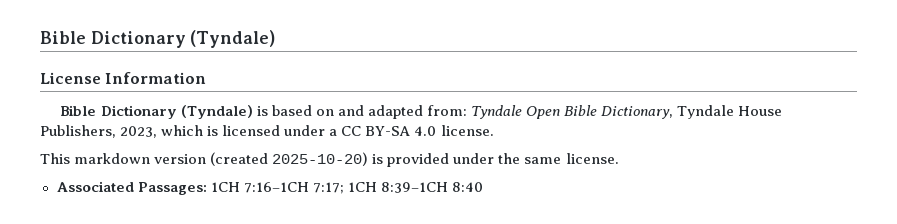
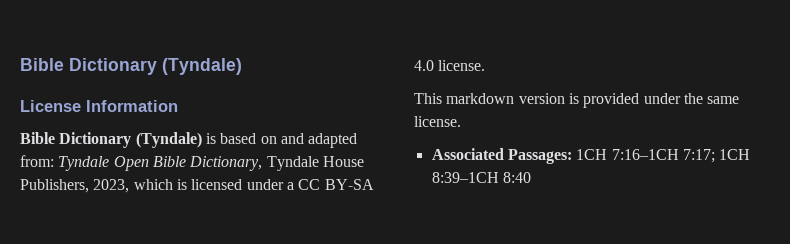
- This markdown version (created 2025-10-20) is provided under the same license.
+ This markdown version is provided under the same license.

